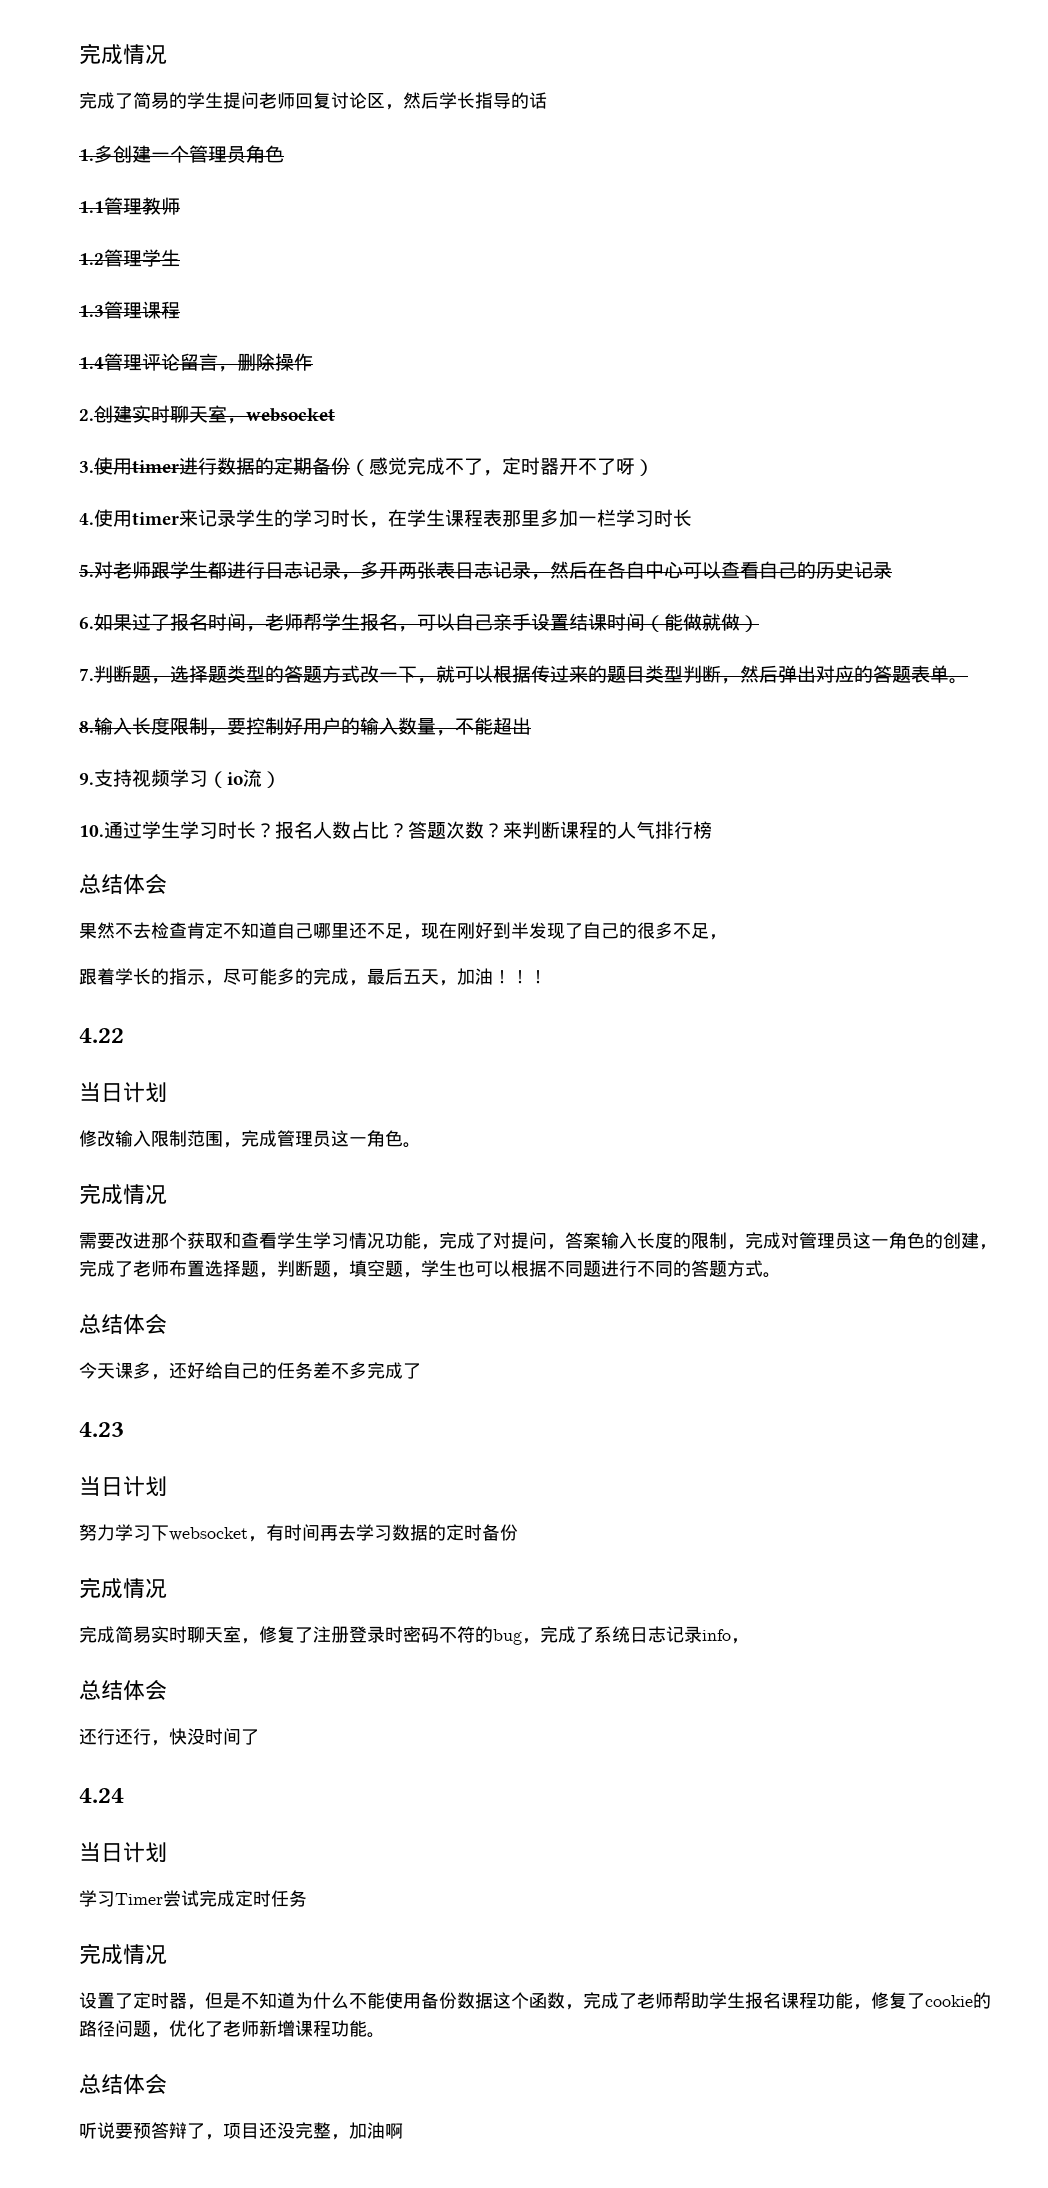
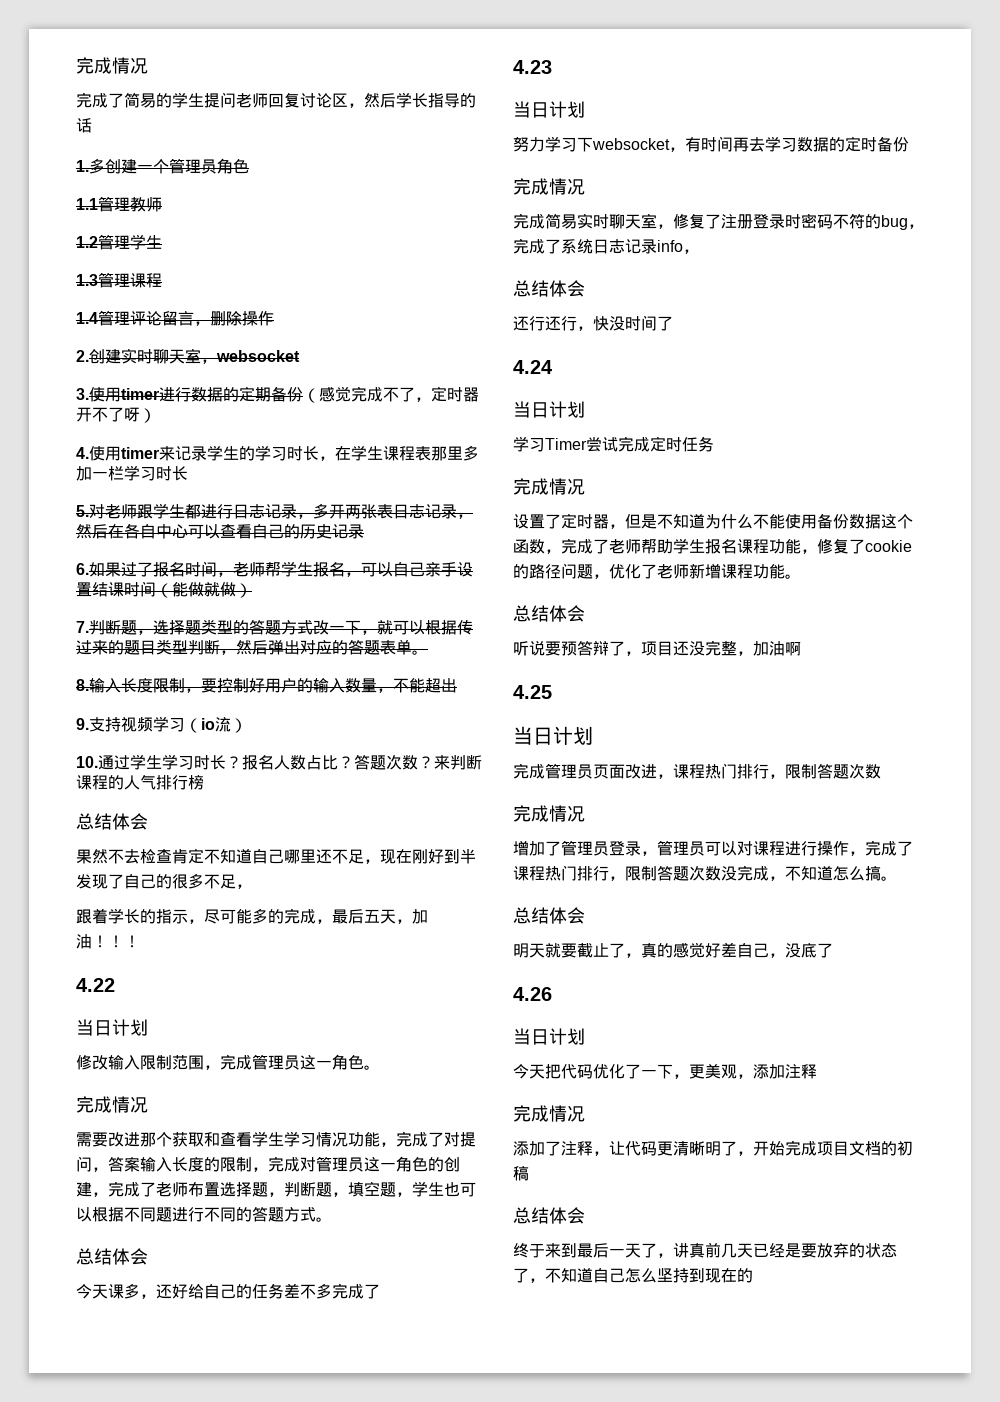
+ 4.25
+ 当日计划
+ 完成管理员页面改进，课程热门排行，限制答题次数
+ 完成情况
+ 增加了管理员登录，管理员可以对课程进行操作，完成了课程热门排行，限制答题次数没完成，不知道怎么搞。
+ 总结体会
+ 明天就要截止了，真的感觉好差自己，没底了
+ 4.26
+ 当日计划
+ 今天把代码优化了一下，更美观，添加注释
+ 完成情况
+ 添加了注释，让代码更清晰明了，开始完成项目文档的初稿
+ 总结体会
+ 终于来到最后一天了，讲真前几天已经是要放弃的状态了，不知道自己怎么坚持到现在的

